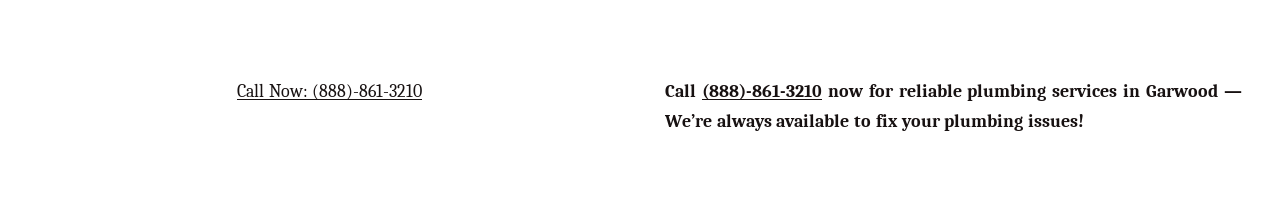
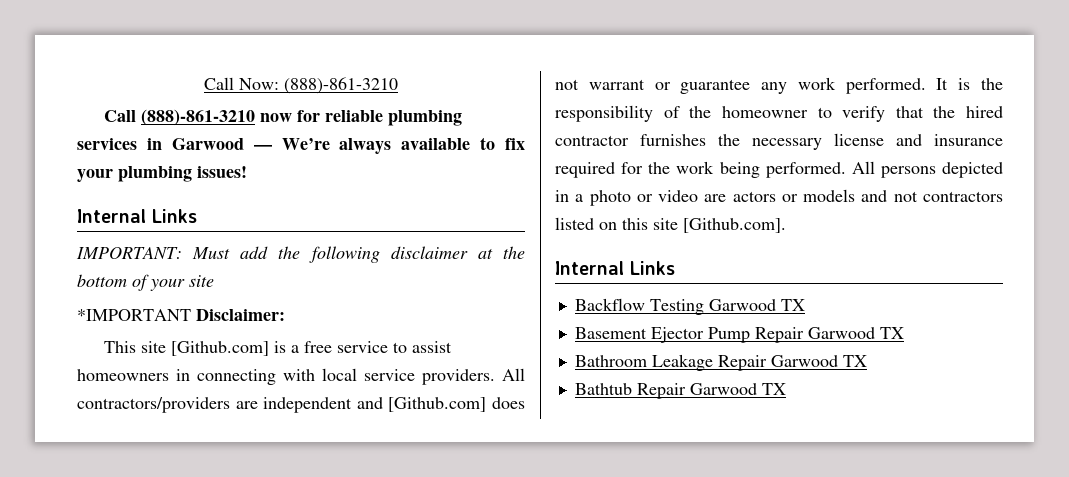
  Call (888)-861-3210 now for reliable plumbing services in Garwood — We’re always available to fix your plumbing issues!
+ Internal Links
+ IMPORTANT: Must add the following disclaimer at the bottom of your site
+ *IMPORTANT Disclaimer:
+ This site [Github.com] is a free service to assist homeowners in connecting with local service providers. All contractors/providers are independent and [Github.com] does not warrant or guarantee any work performed. It is the responsibility of the homeowner to verify that the hired contractor furnishes the necessary license and insurance required for the work being performed. All persons depicted in a photo or video are actors or models and not contractors listed on this site [Github.com].
+ Internal Links
+ Backflow Testing Garwood TX
+ Basement Ejector Pump Repair Garwood TX
+ Bathroom Leakage Repair Garwood TX
+ Bathtub Repair Garwood TX

